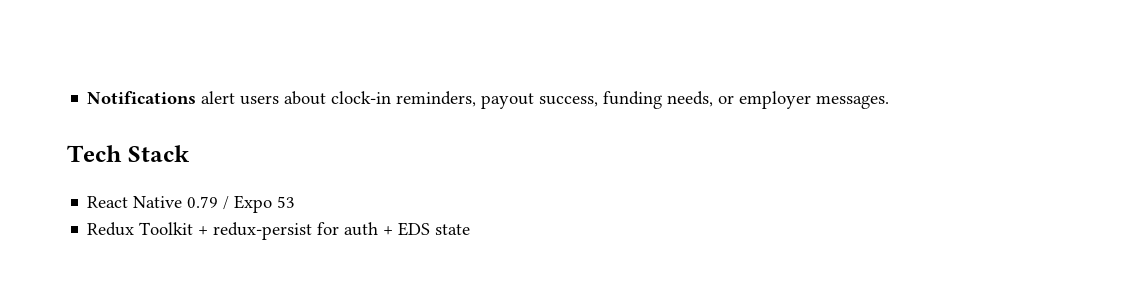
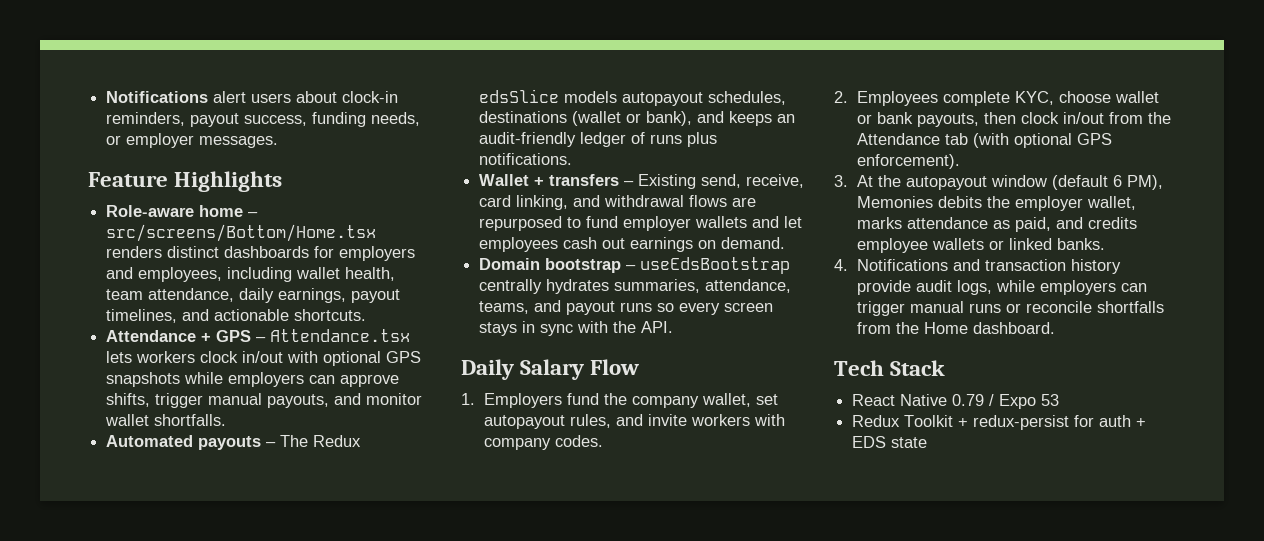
+ Feature Highlights
+ Role-aware home – src/screens/Bottom/Home.tsx renders distinct dashboards for employers and employees, including wallet health, team attendance, daily earnings, payout timelines, and actionable shortcuts.
+ Attendance + GPS – Attendance.tsx lets workers clock in/out with optional GPS snapshots while employers can approve shifts, trigger manual payouts, and monitor wallet shortfalls.
+ Automated payouts – The Redux edsSlice models autopayout schedules, destinations (wallet or bank), and keeps an audit-friendly ledger of runs plus notifications.
+ Wallet + transfers – Existing send, receive, card linking, and withdrawal flows are repurposed to fund employer wallets and let employees cash out earnings on demand.
+ Domain bootstrap – useEdsBootstrap centrally hydrates summaries, attendance, teams, and payout runs so every screen stays in sync with the API.
+ Daily Salary Flow
+ 1. Employers fund the company wallet, set autopayout rules, and invite workers with company codes.
+ 2. Employees complete KYC, choose wallet or bank payouts, then clock in/out from the Attendance tab (with optional GPS enforcement).
+ 3. At the autopayout window (default 6 PM), Memonies debits the employer wallet, marks attendance as paid, and credits employee wallets or linked banks.
+ 4. Notifications and transaction history provide audit logs, while employers can trigger manual runs or reconcile shortfalls from the Home dashboard.

